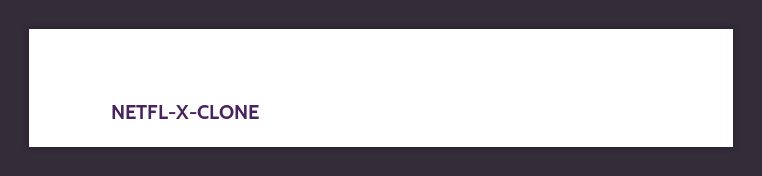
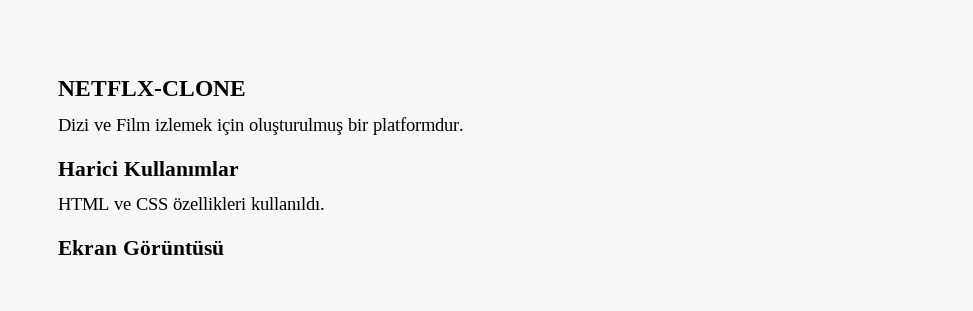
- NETFL-X-CLONE
+ NETFLX-CLONE
+ Dizi ve Film izlemek için oluşturulmuş bir platformdur.
+ Harici Kullanımlar
+ HTML ve CSS özellikleri kullanıldı.
+ Ekran Görüntüsü

